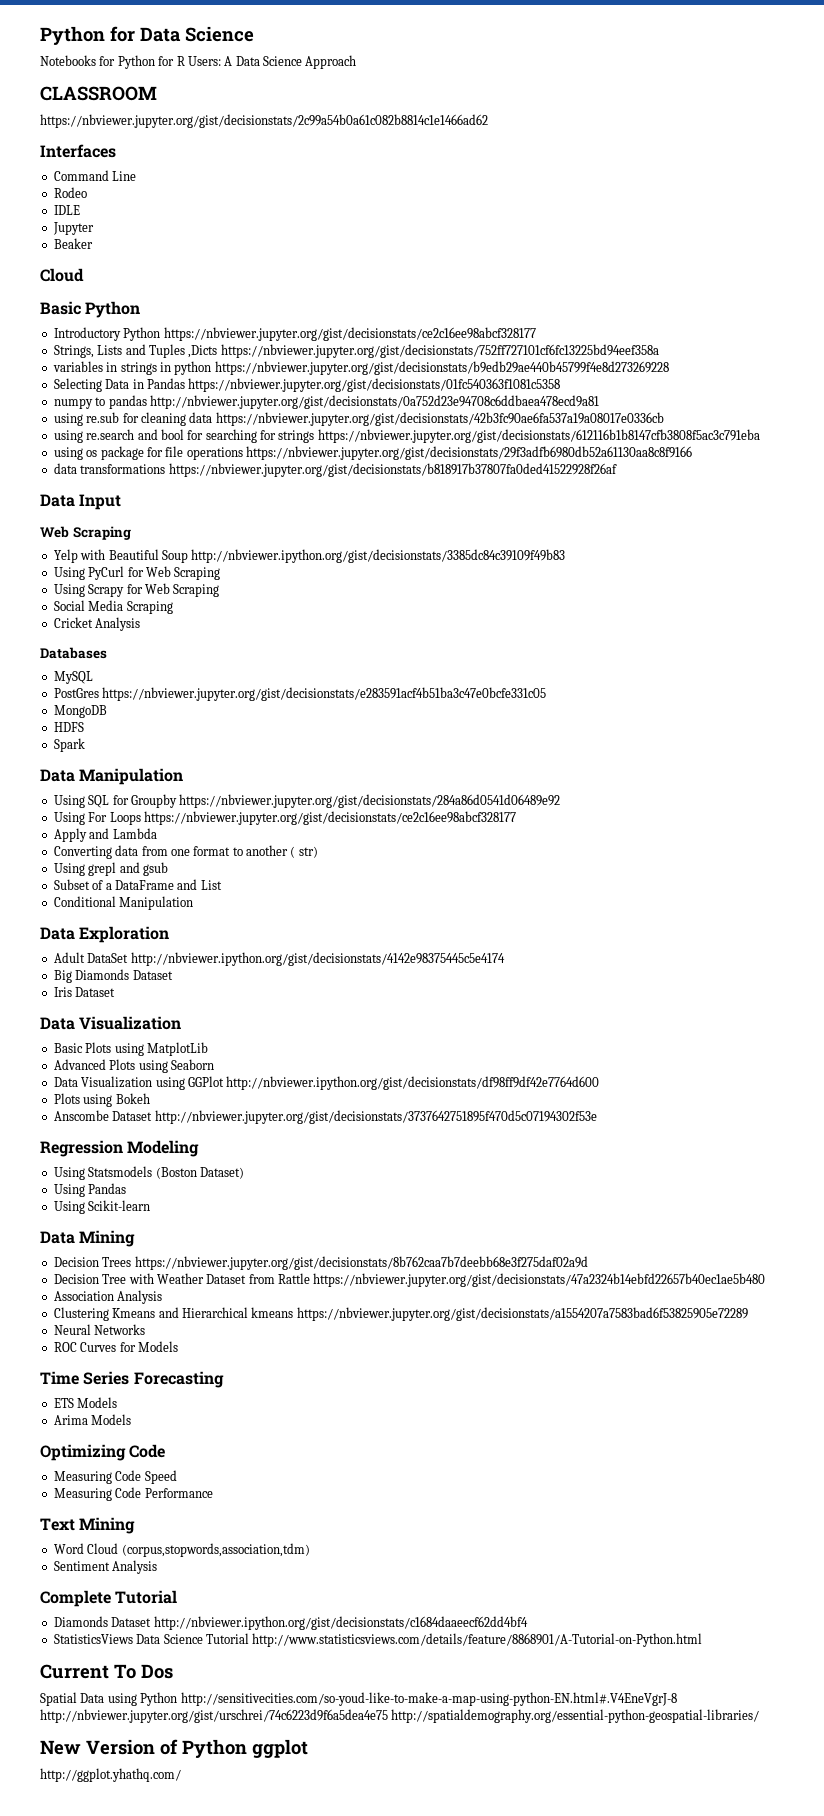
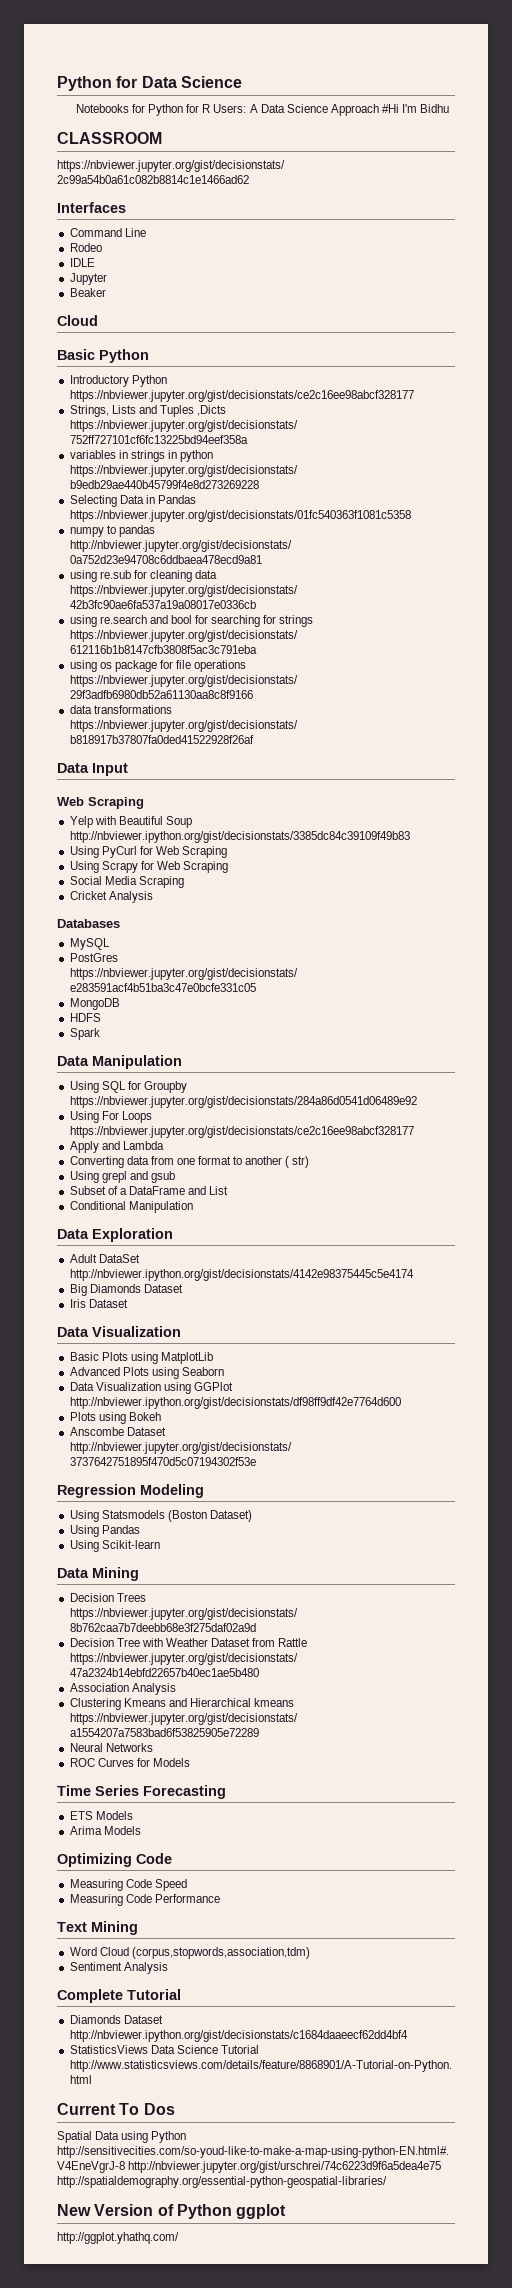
- Notebooks for Python for R Users: A Data Science Approach
+ Notebooks for Python for R Users: A Data Science Approach #Hi I'm Bidhu

